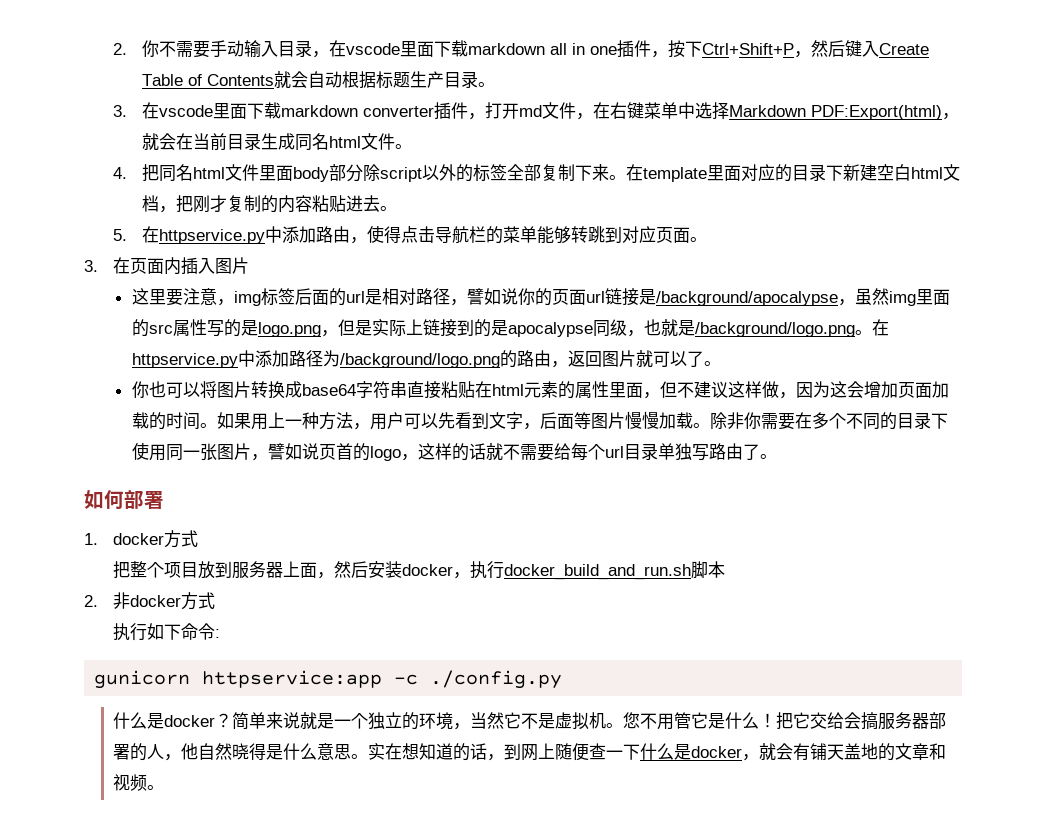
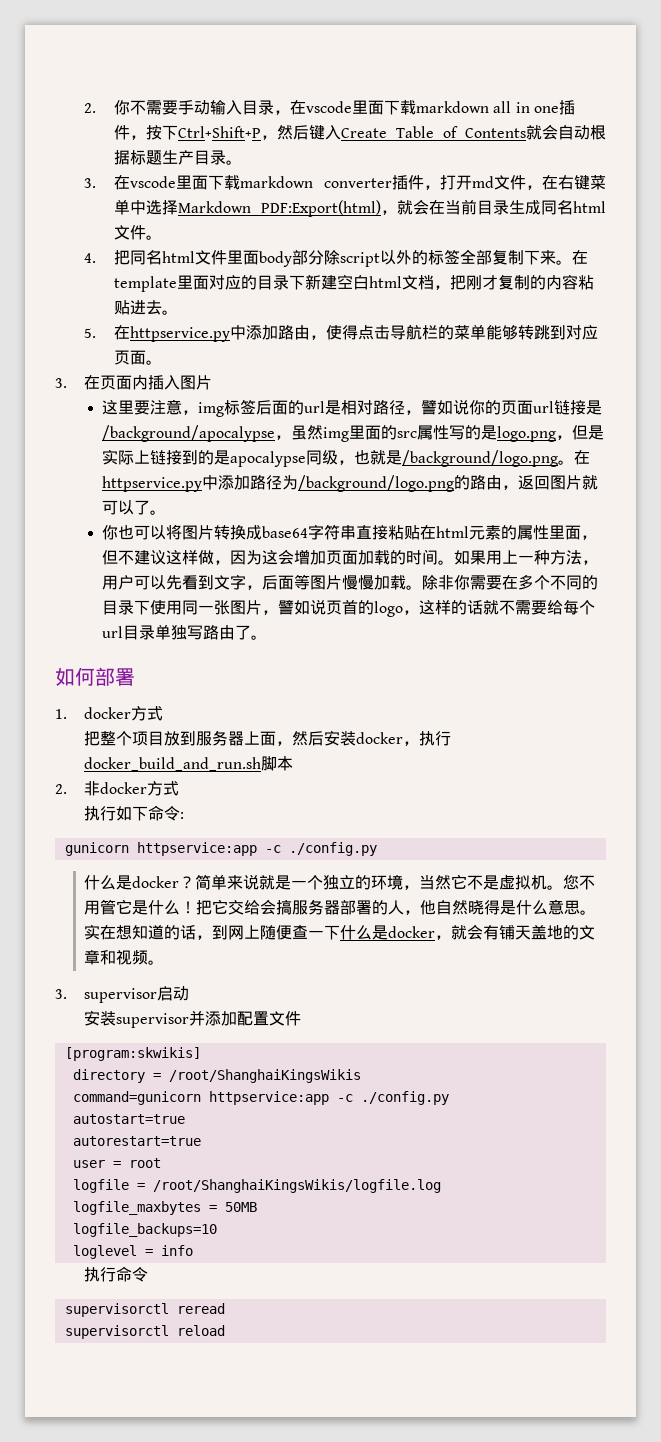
+ 3. supervisor启动
+ 安装supervisor并添加配置文件
+ [program:skwikis]
+ directory = /root/ShanghaiKingsWikis
+ command=gunicorn httpservice:app -c ./config.py
+ autostart=true
+ autorestart=true
+ user = root
+ logfile = /root/ShanghaiKingsWikis/logfile.log
+ logfile_maxbytes = 50MB
+ logfile_backups=10
+ loglevel = info
+ 执行命令
+ supervisorctl reread
+ supervisorctl reload

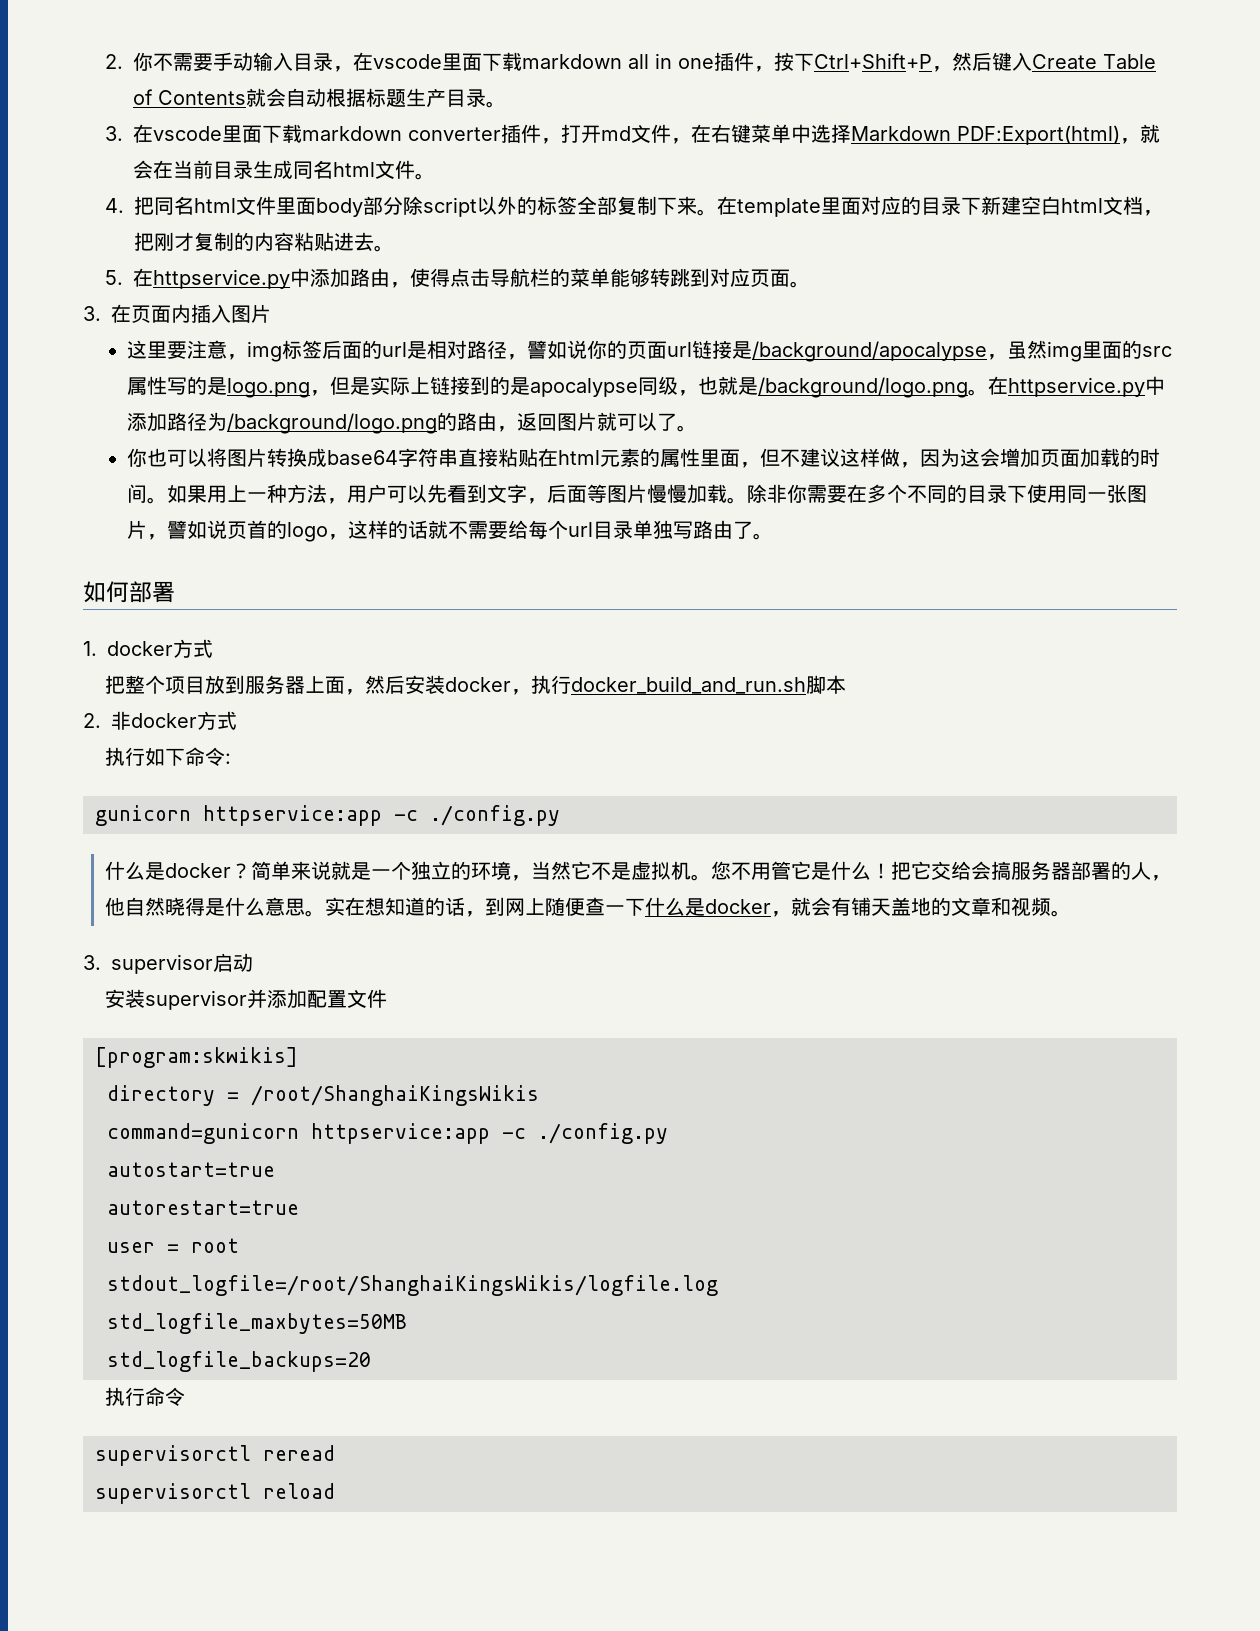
- logfile = /root/ShanghaiKingsWikis/logfile.log
- logfile_maxbytes = 50MB
- logfile_backups=10
- loglevel = info
+ stdout_logfile=/root/ShanghaiKingsWikis/logfile.log
+ std_logfile_maxbytes=50MB
+ std_logfile_backups=20

